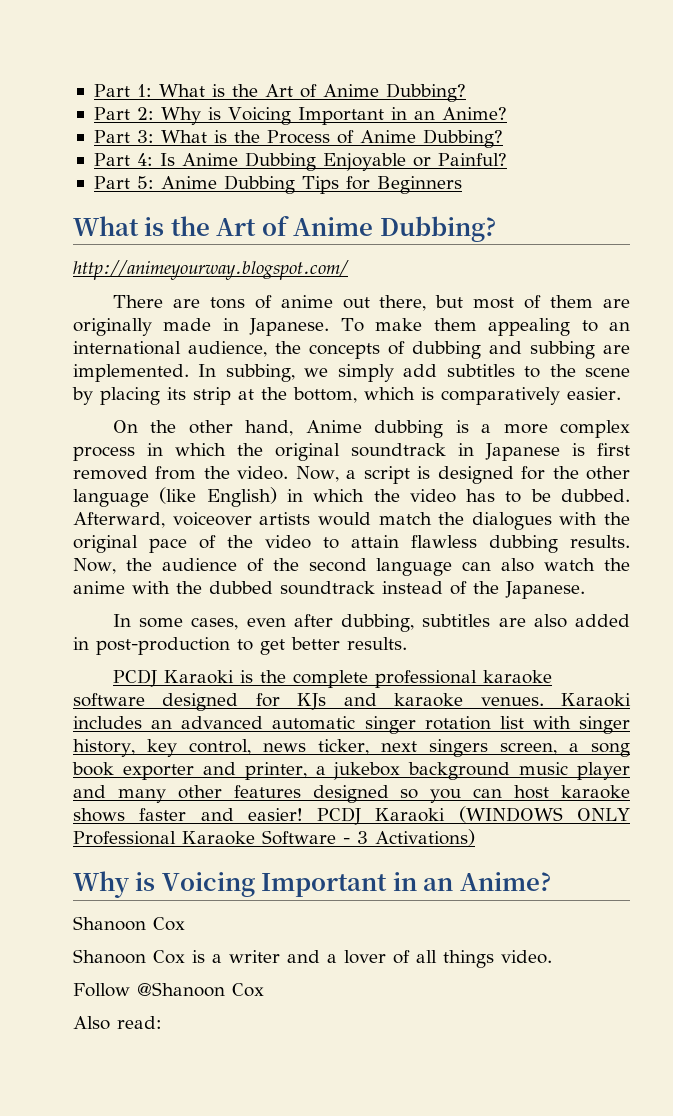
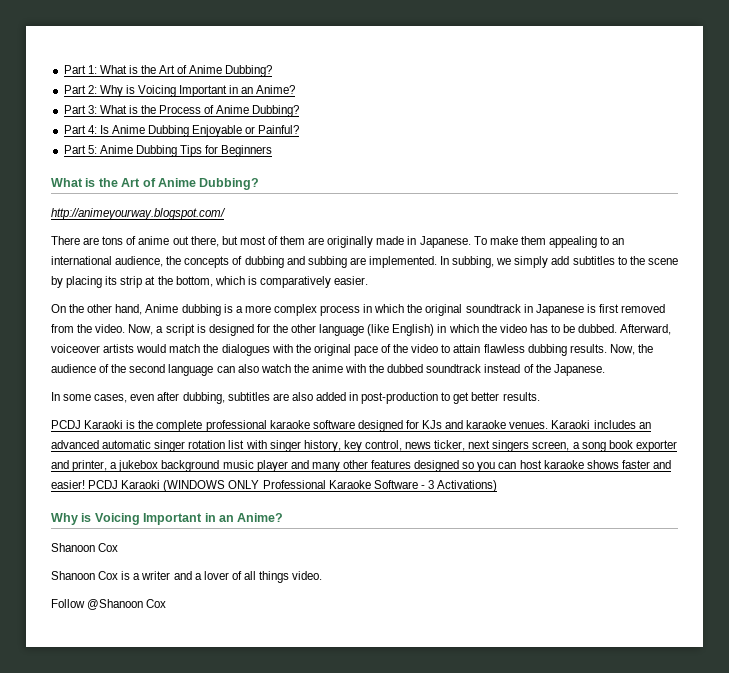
- Also read:

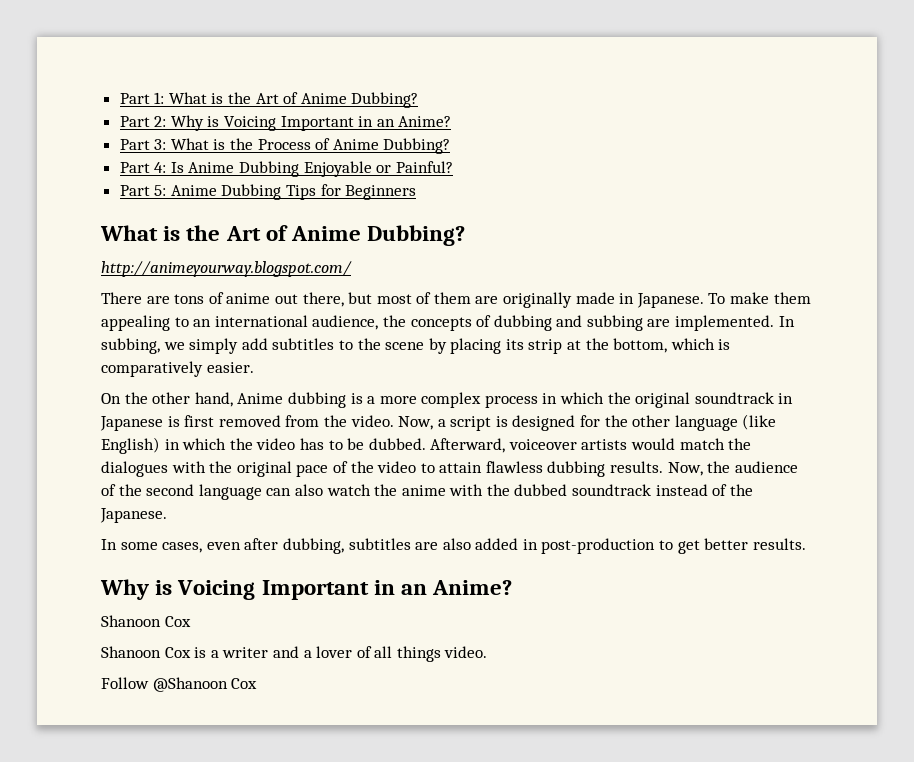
- PCDJ Karaoki is the complete professional karaoke software designed for KJs and karaoke venues. Karaoki includes an advanced automatic singer rotation list with singer history, key control, news ticker, next singers screen, a song book exporter and printer, a jukebox background music player and many other features designed so you can host karaoke shows faster and easier! PCDJ Karaoki (WINDOWS ONLY Professional Karaoke Software - 3 Activations)

